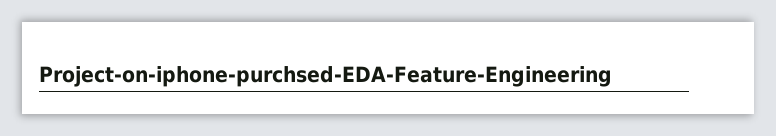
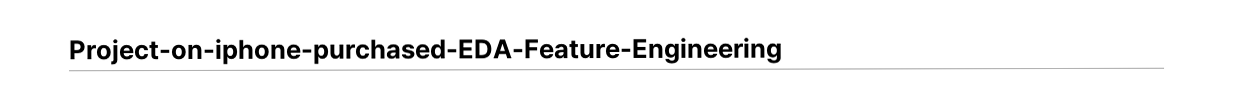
- Project-on-iphone-purchsed-EDA-Feature-Engineering
+ Project-on-iphone-purchased-EDA-Feature-Engineering

